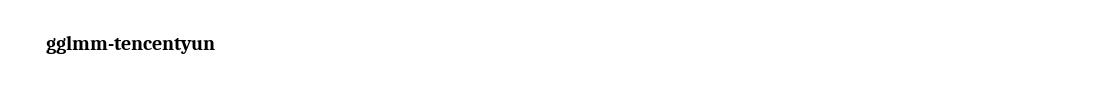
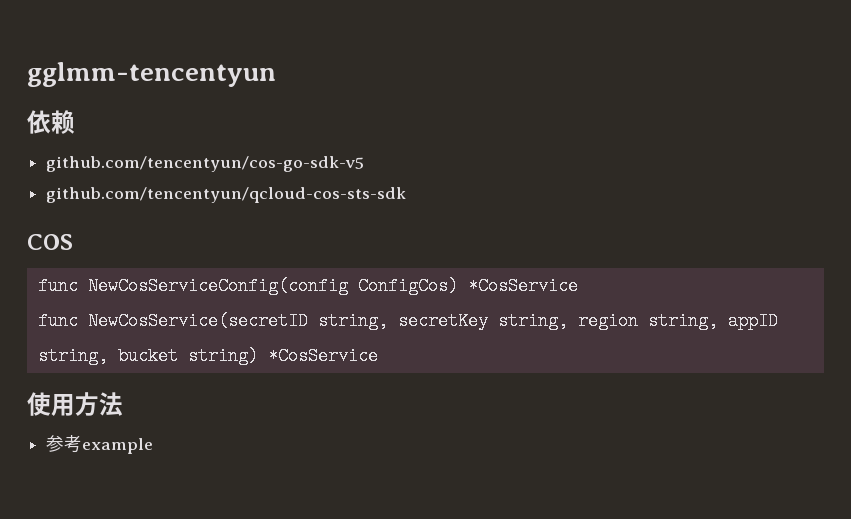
+ 依赖
+ github.com/tencentyun/cos-go-sdk-v5
+ github.com/tencentyun/qcloud-cos-sts-sdk
+ COS
+ func NewCosServiceConfig(config ConfigCos) *CosService
+ func NewCosService(secretID string, secretKey string, region string, appID string, bucket string) *CosService
+ 使用方法
+ 参考example

